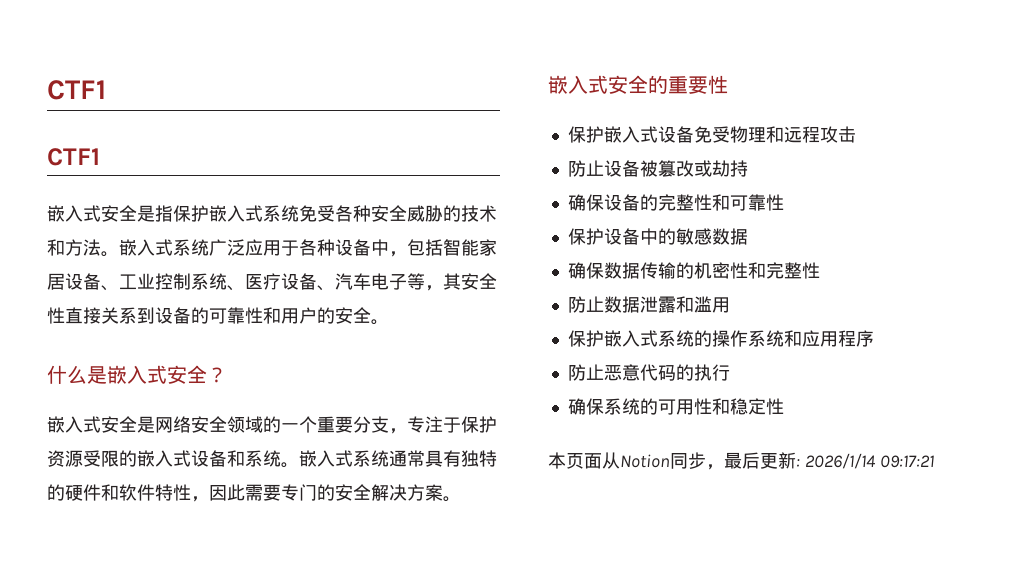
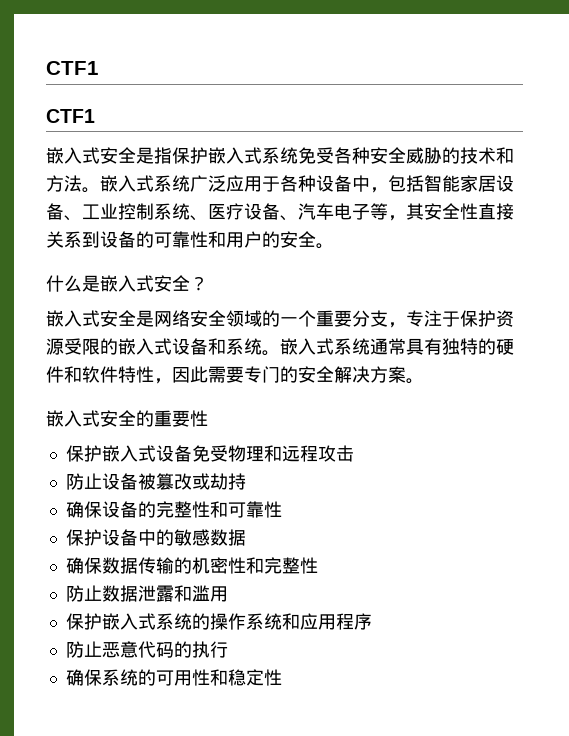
- 本页面从Notion同步，最后更新: 2026/1/14 09:17:21

